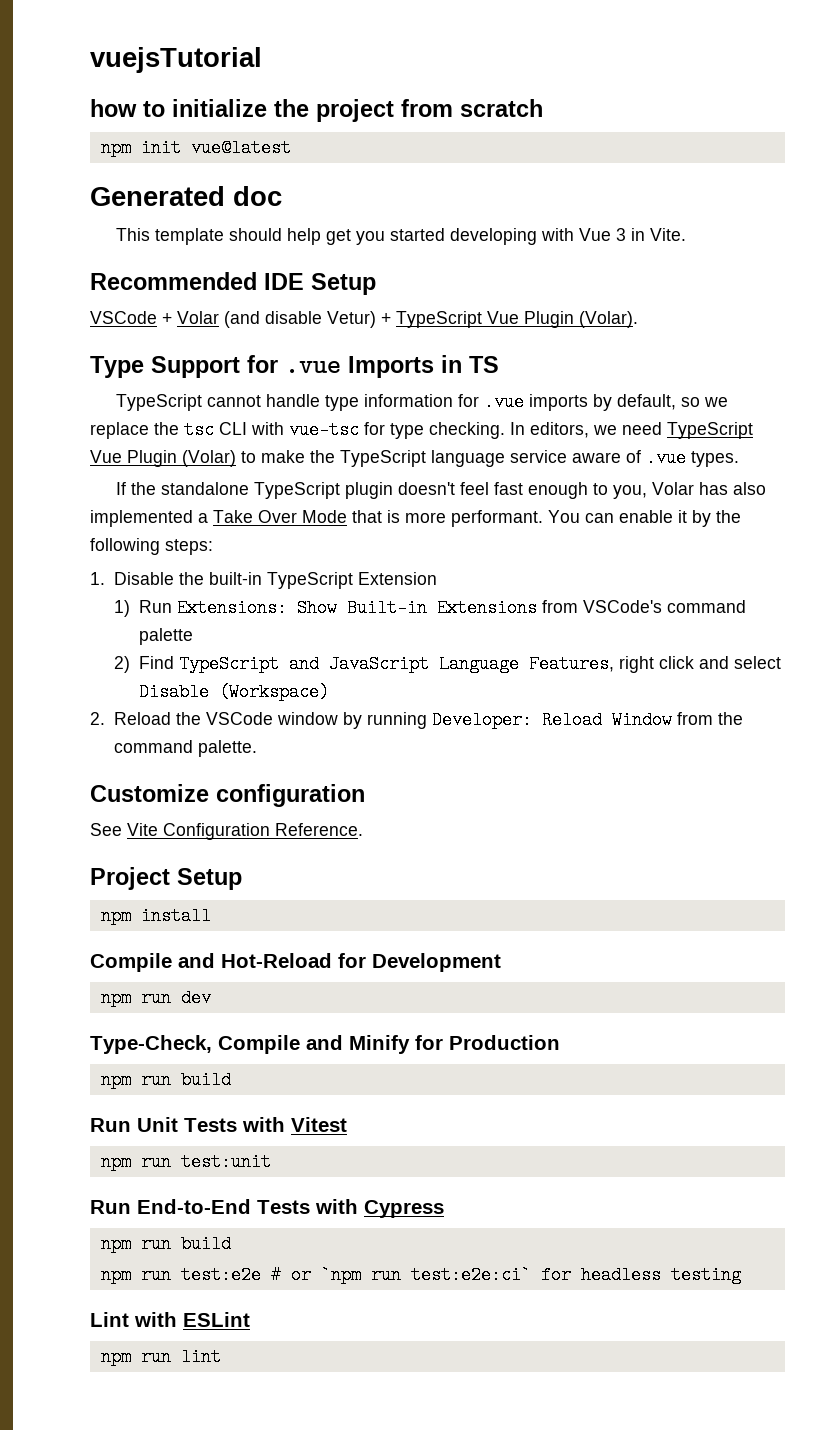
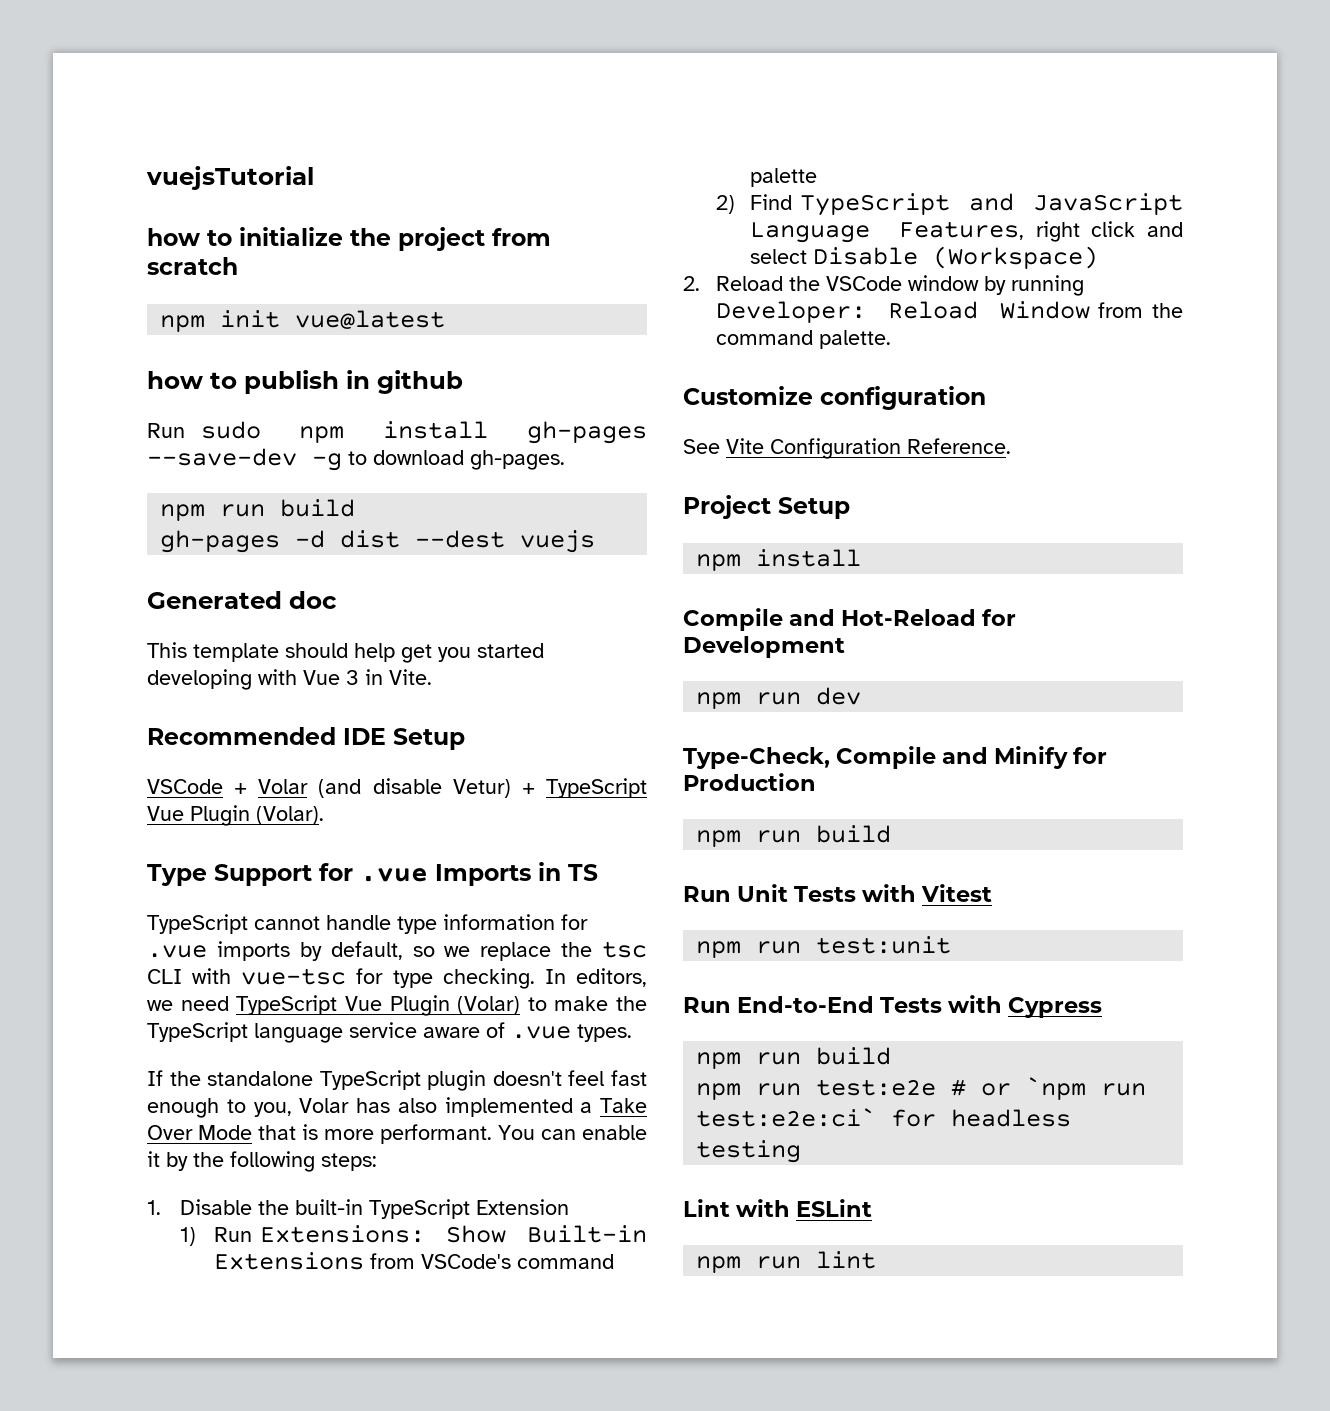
+ how to publish in github
+ Run sudo npm install gh-pages --save-dev -g to download gh-pages.
+ npm run build
+ gh-pages -d dist --dest vuejs

